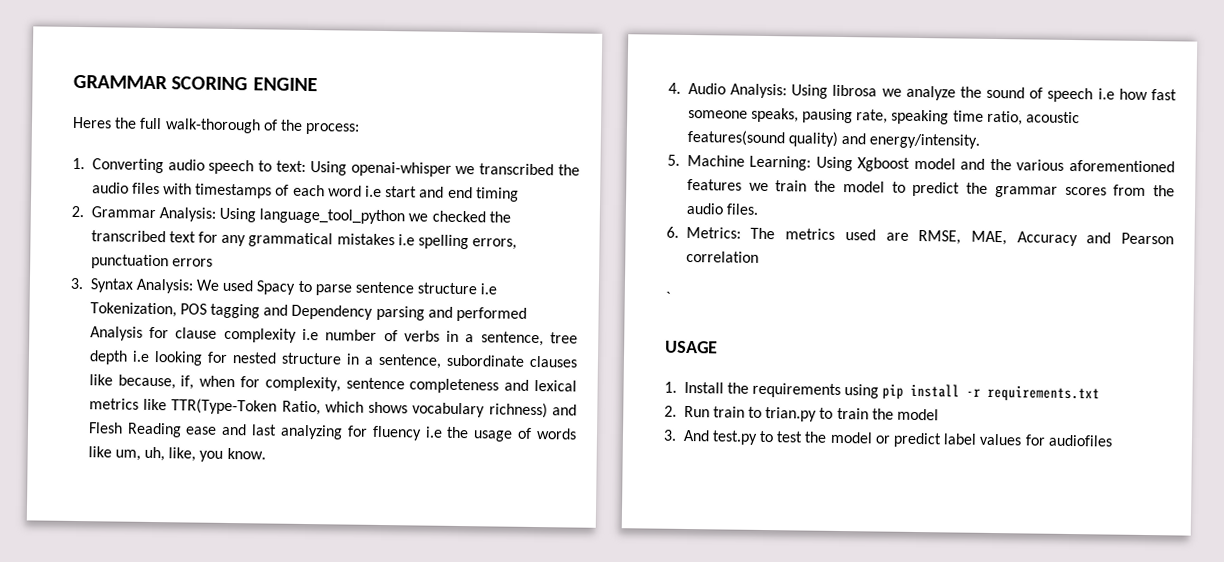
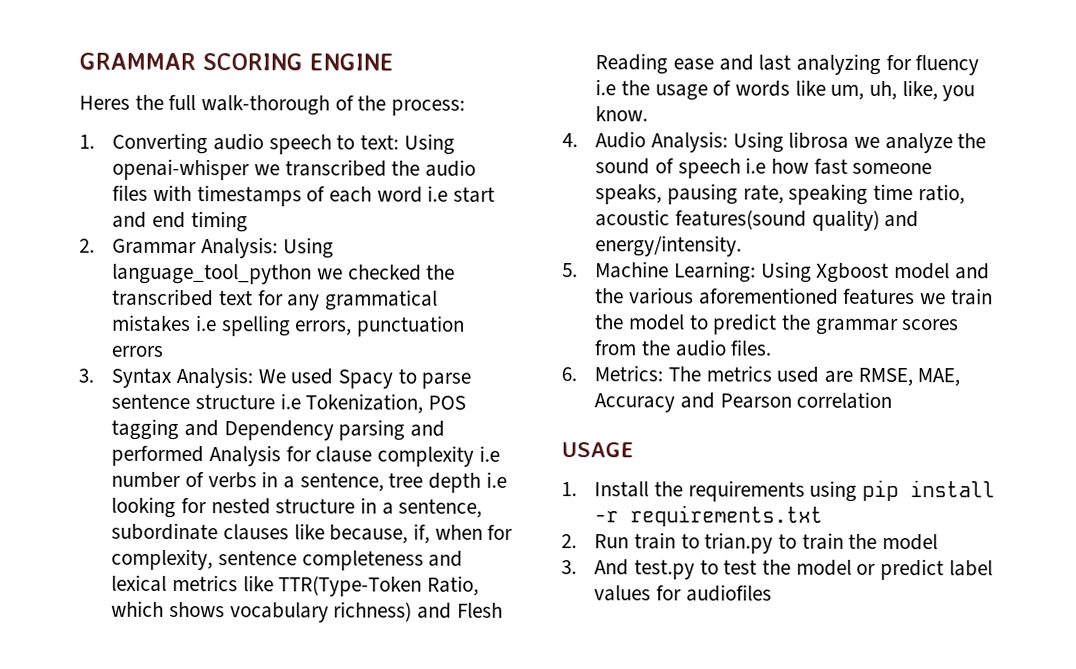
- `

